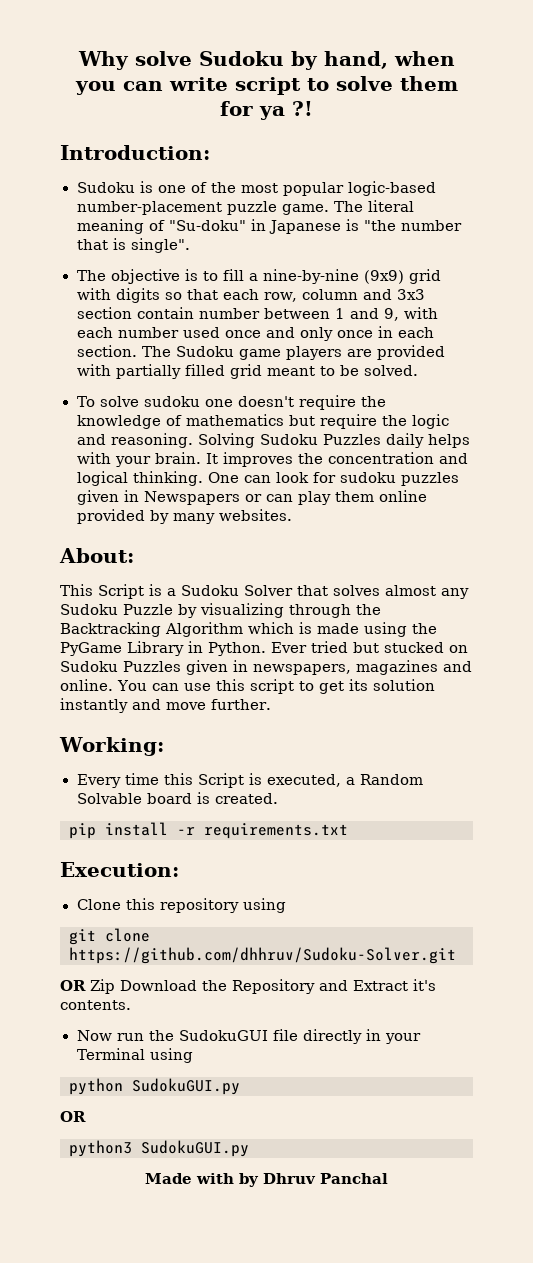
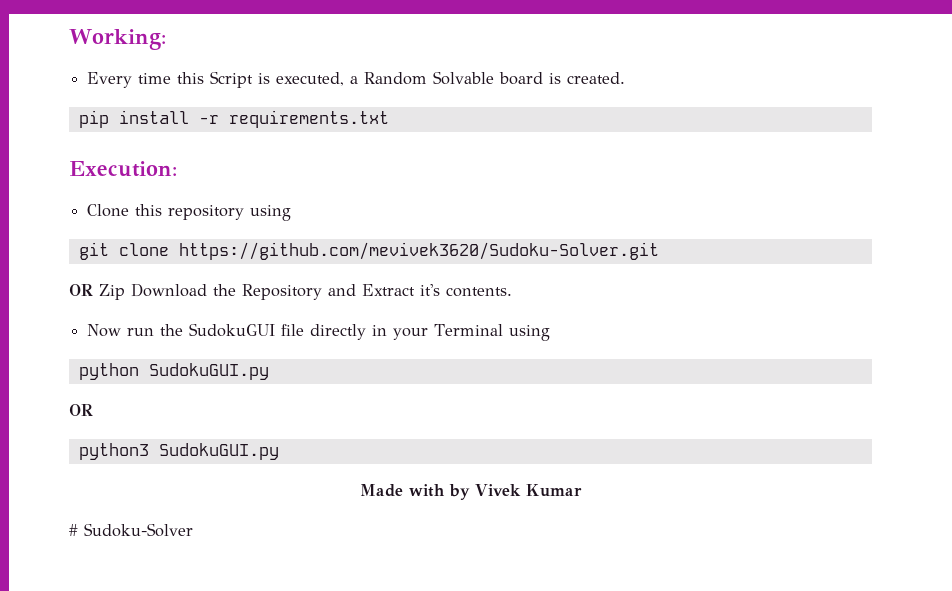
- Why solve Sudoku by hand, when you can write script to solve them for ya ?!
- Introduction:
- Sudoku is one of the most popular logic-based number-placement puzzle game. The literal meaning of "Su-doku" in Japanese is "the number that is single".
- The objective is to fill a nine-by-nine (9x9) grid with digits so that each row, column and 3x3 section contain number between 1 and 9, with each number used once and only once in each section. The Sudoku game players are provided with partially filled grid meant to be solved.
- To solve sudoku one doesn't require the knowledge of mathematics but require the logic and reasoning. Solving Sudoku Puzzles daily helps with your brain. It improves the concentration and logical thinking. One can look for sudoku puzzles given in Newspapers or can play them online provided by many websites.
- About:
- This Script is a Sudoku Solver that solves almost any Sudoku Puzzle by visualizing through the Backtracking Algorithm which is made using the PyGame Library in Python. Ever tried but stucked on Sudoku Puzzles given in newspapers, magazines and online. You can use this script to get its solution instantly and move further.
- git clone https://github.com/dhhruv/Sudoku-Solver.git
+ git clone https://github.com/mevivek3620/Sudoku-Solver.git
- Made with by Dhruv Panchal
+ Made with by Vivek Kumar
+ # Sudoku-Solver

